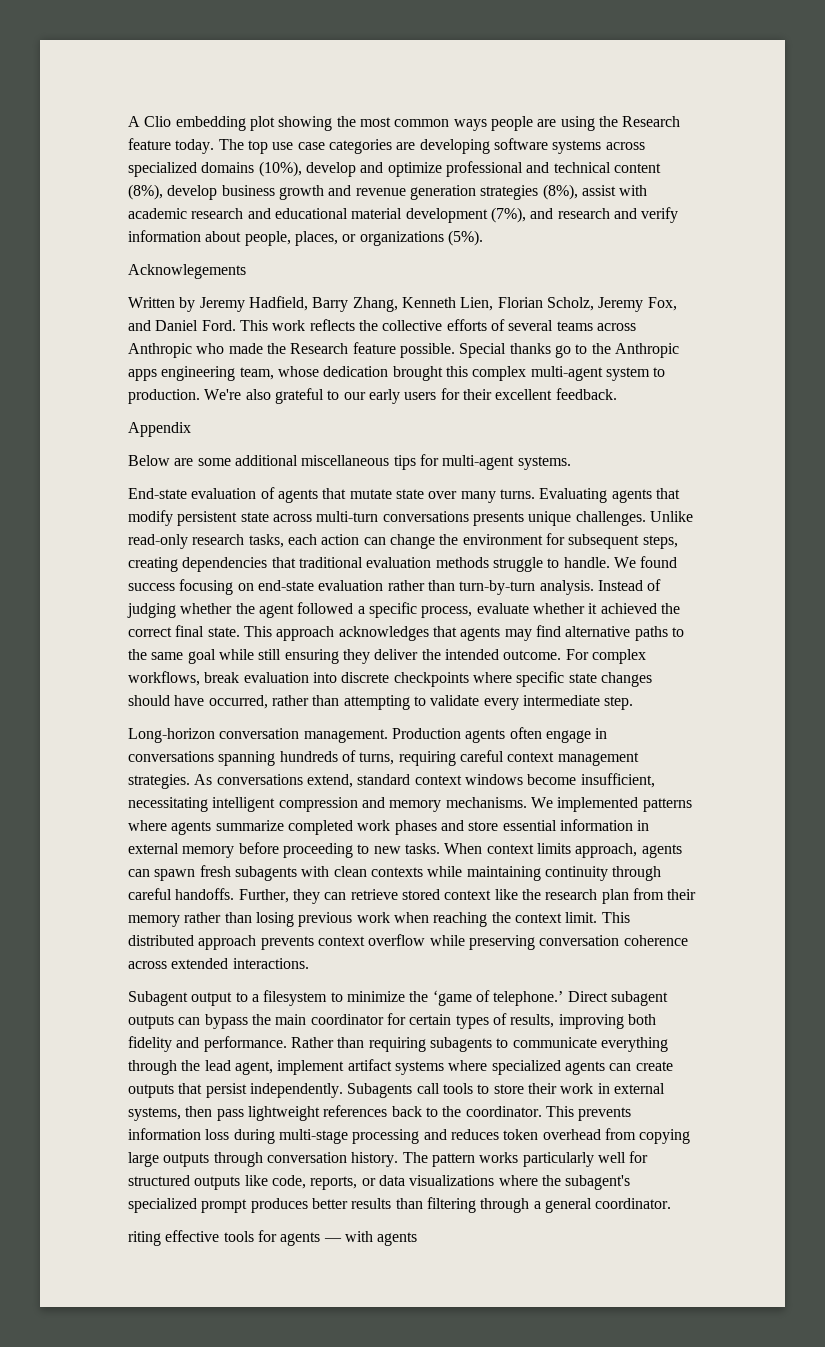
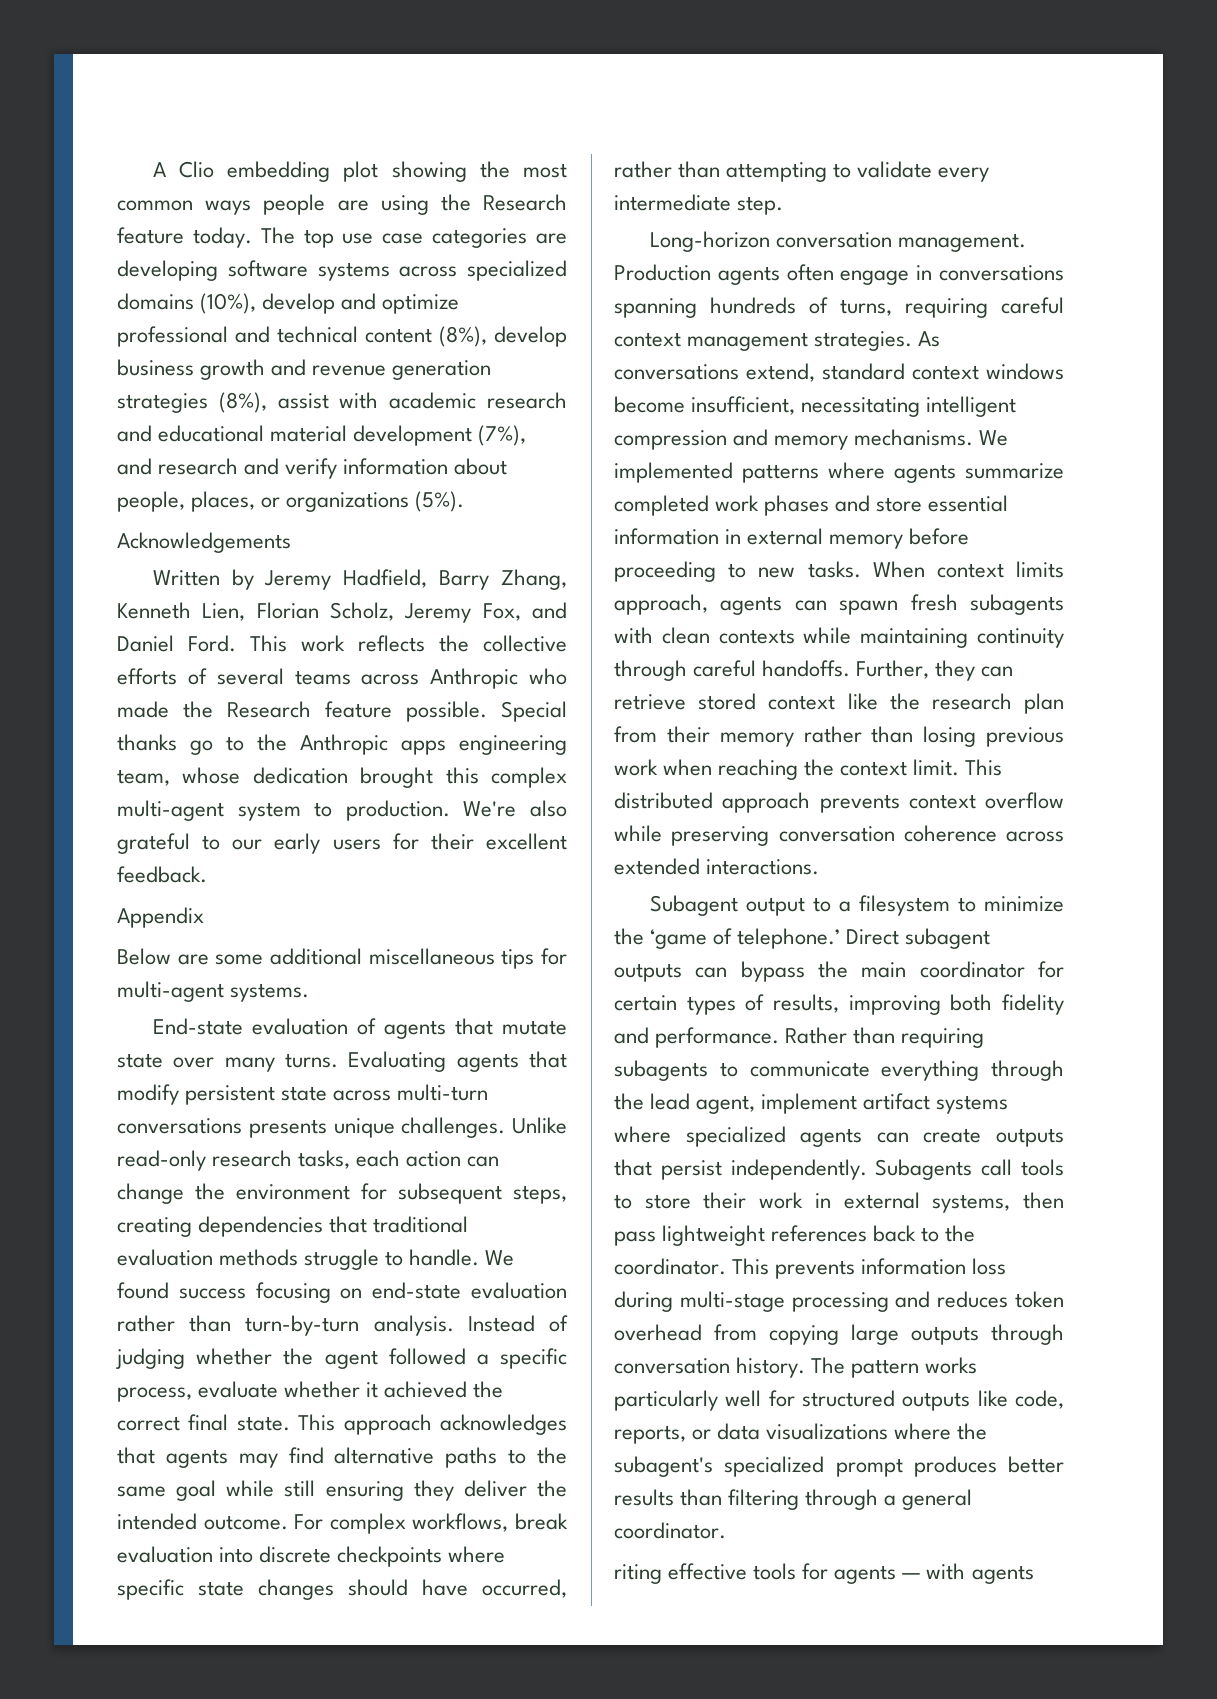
- Acknowlegements
+ Acknowledgements

